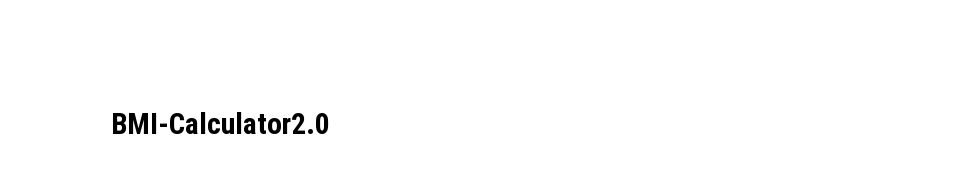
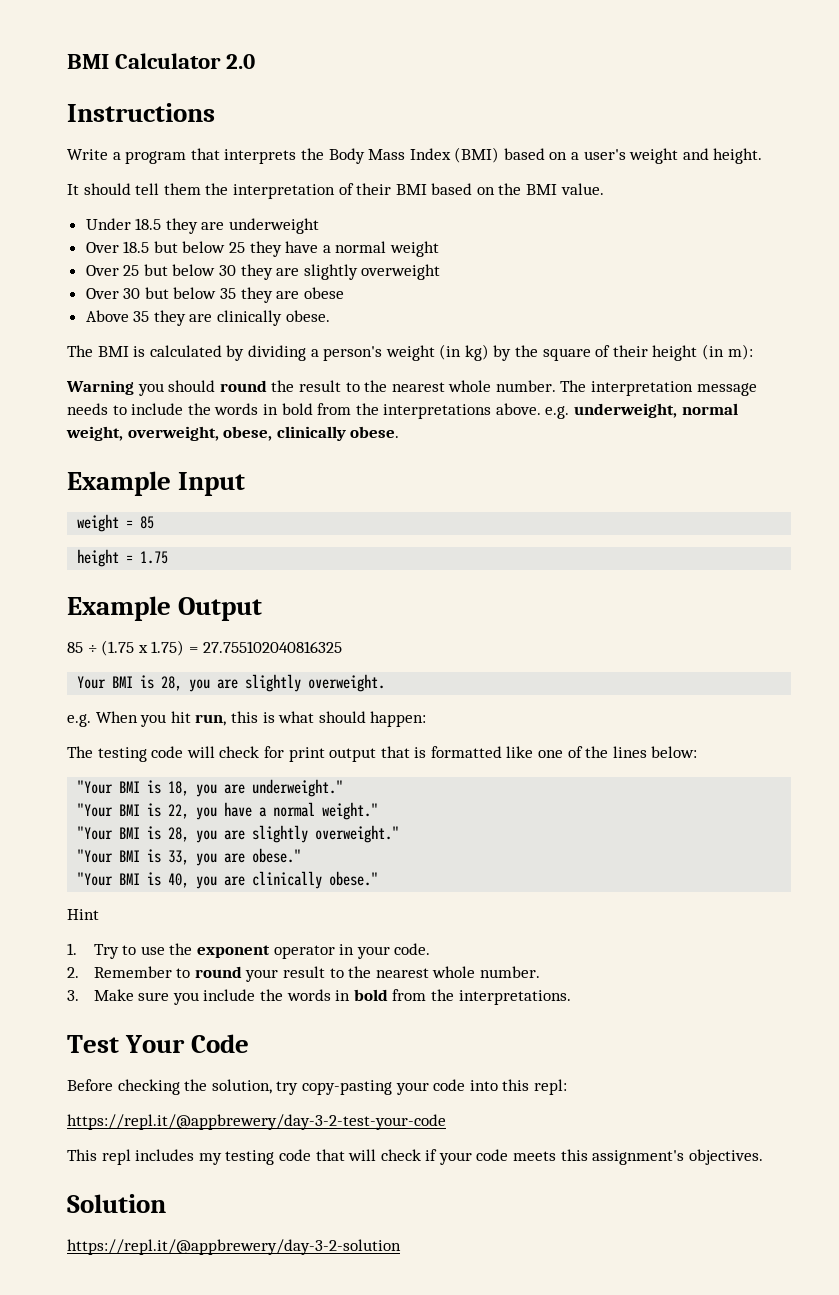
- BMI-Calculator2.0
+ BMI Calculator 2.0
+ Instructions
+ Write a program that interprets the Body Mass Index (BMI) based on a user's weight and height.
+ It should tell them the interpretation of their BMI based on the BMI value.
+ Under 18.5 they are underweight
+ Over 18.5 but below 25 they have a normal weight
+ Over 25 but below 30 they are slightly overweight
+ Over 30 but below 35 they are obese
+ Above 35 they are clinically obese.
+ The BMI is calculated by dividing a person's weight (in kg) by the square of their height (in m):
+ Warning you should round the result to the nearest whole number. The interpretation message needs to include the words in bold from the interpretations above. e.g. underweight, normal weight, overweight, obese, clinically obese.
+ Example Input
+ weight = 85
+ height = 1.75
+ Example Output
+ 85 ÷ (1.75 x 1.75) = 27.755102040816325
+ Your BMI is 28, you are slightly overweight.
+ e.g. When you hit run, this is what should happen:
+ The testing code will check for print output that is formatted like one of the lines below:
+ "Your BMI is 18, you are underweight."
+ "Your BMI is 22, you have a normal weight."
+ "Your BMI is 28, you are slightly overweight."
+ "Your BMI is 33, you are obese."
+ "Your BMI is 40, you are clinically obese."
+ Hint
+ 1. Try to use the exponent operator in your code.
+ 2. Remember to round your result to the nearest whole number.
+ 3. Make sure you include the words in bold from the interpretations.
+ Test Your Code
+ Before checking the solution, try copy-pasting your code into this repl:
+ https://repl.it/@appbrewery/day-3-2-test-your-code
+ This repl includes my testing code that will check if your code meets this assignment's objectives.
+ Solution
+ https://repl.it/@appbrewery/day-3-2-solution

